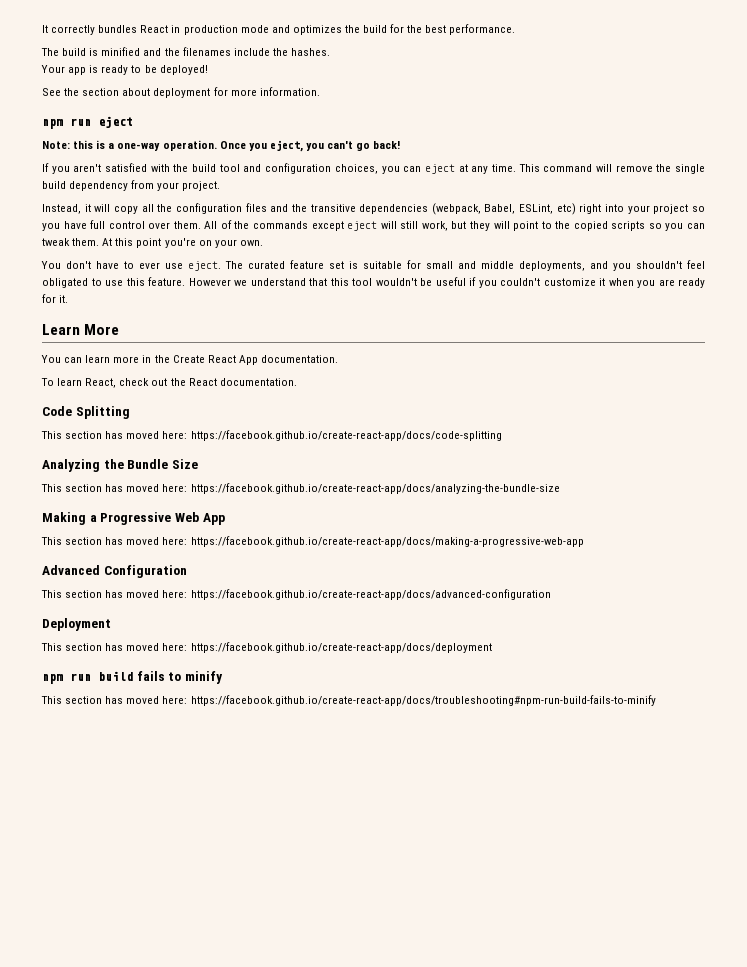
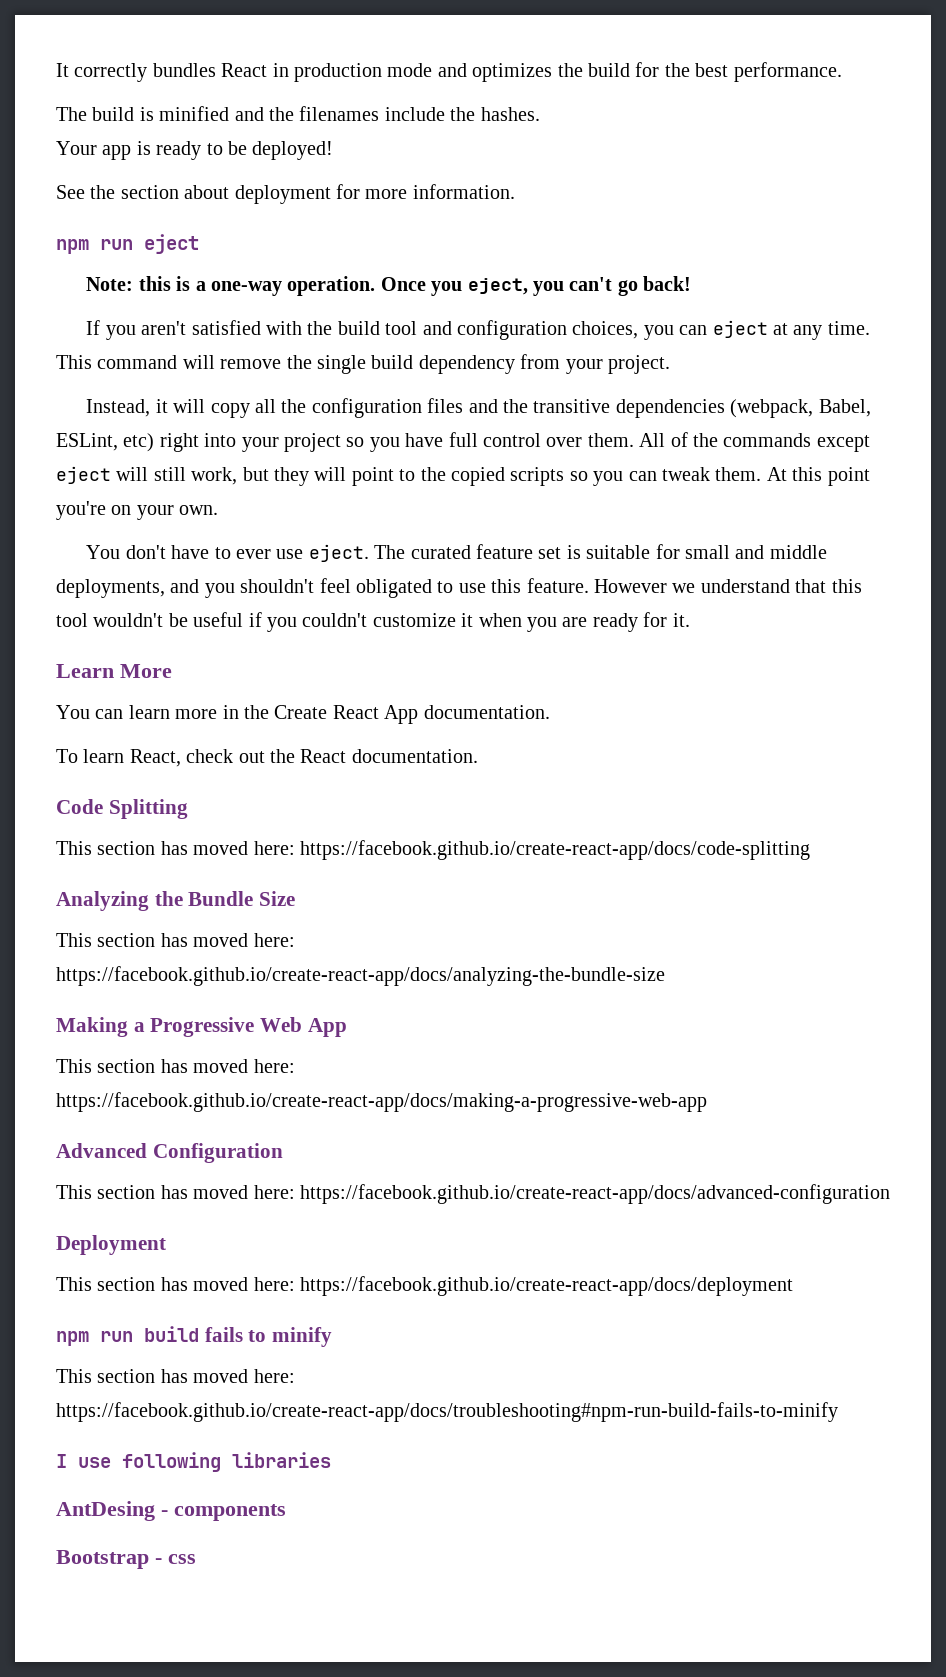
+ I use following libraries
+ AntDesing - components
+ Bootstrap - css

